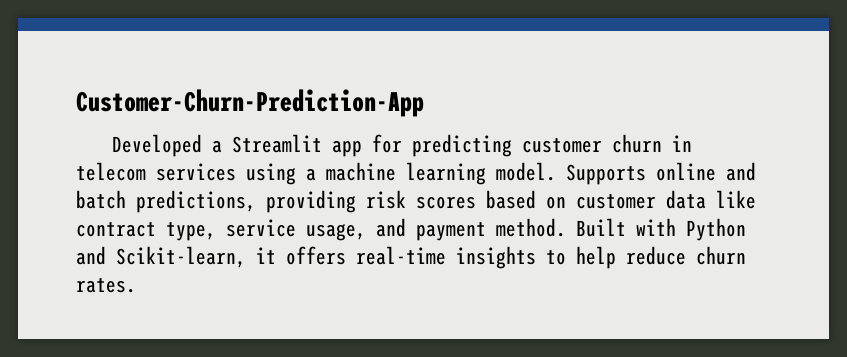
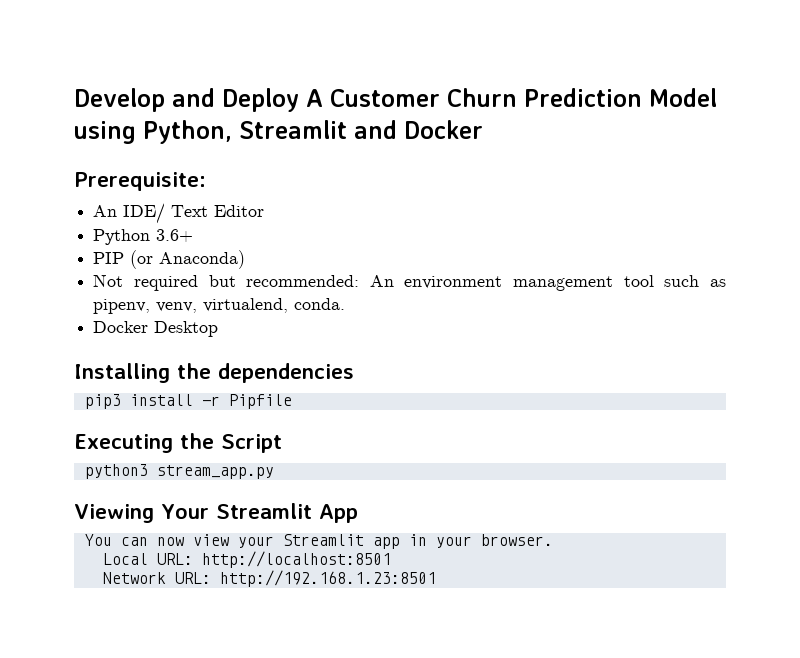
- Customer-Churn-Prediction-App
- Developed a Streamlit app for predicting customer churn in telecom services using a machine learning model. Supports online and batch predictions, providing risk scores based on customer data like contract type, service usage, and payment method. Built with Python and Scikit-learn, it offers real-time insights to help reduce churn rates.
+ Develop and Deploy A Customer Churn Prediction Model using Python, Streamlit and Docker
+ Prerequisite:
+ An IDE/ Text Editor
+ Python 3.6+
+ PIP (or Anaconda)
+ Not required but recommended: An environment management tool such as pipenv, venv, virtualend, conda.
+ Docker Desktop
+ Installing the dependencies
+ pip3 install -r Pipfile
+ Executing the Script
+ python3 stream_app.py
+ Viewing Your Streamlit App
+ You can now view your Streamlit app in your browser.
+ Local URL: http://localhost:8501
+ Network URL: http://192.168.1.23:8501

